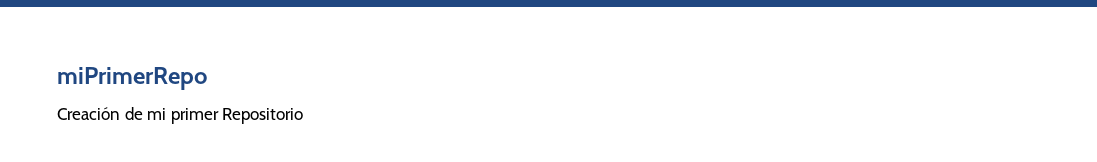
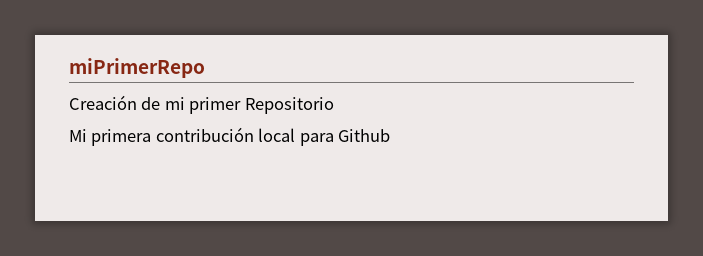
+ Mi primera contribución local para Github

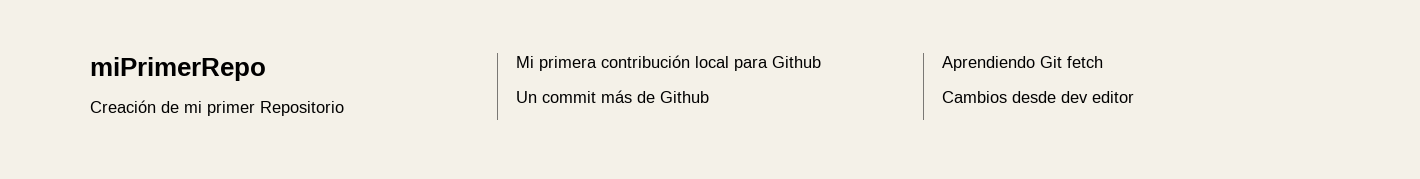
+ Un commit más de Github
+ Aprendiendo Git fetch
+ Cambios desde dev editor

